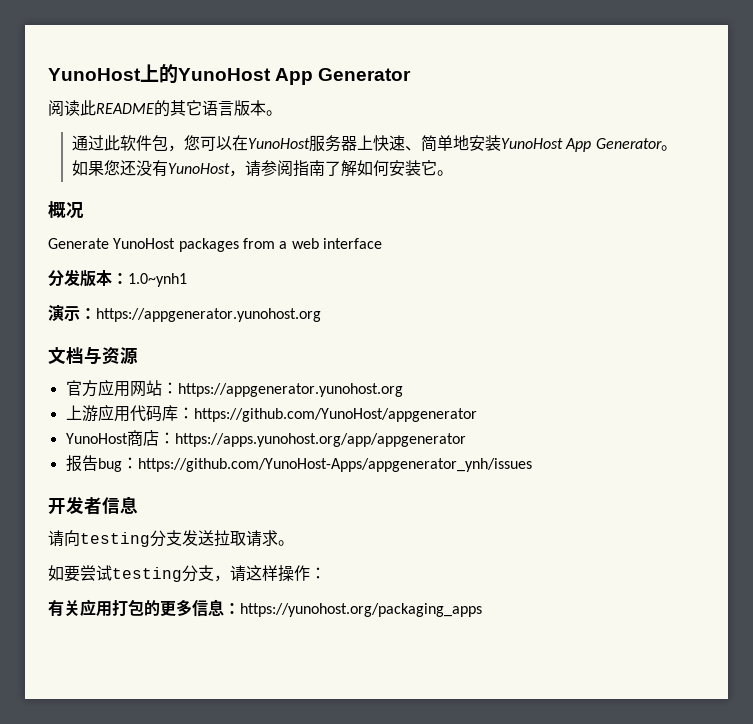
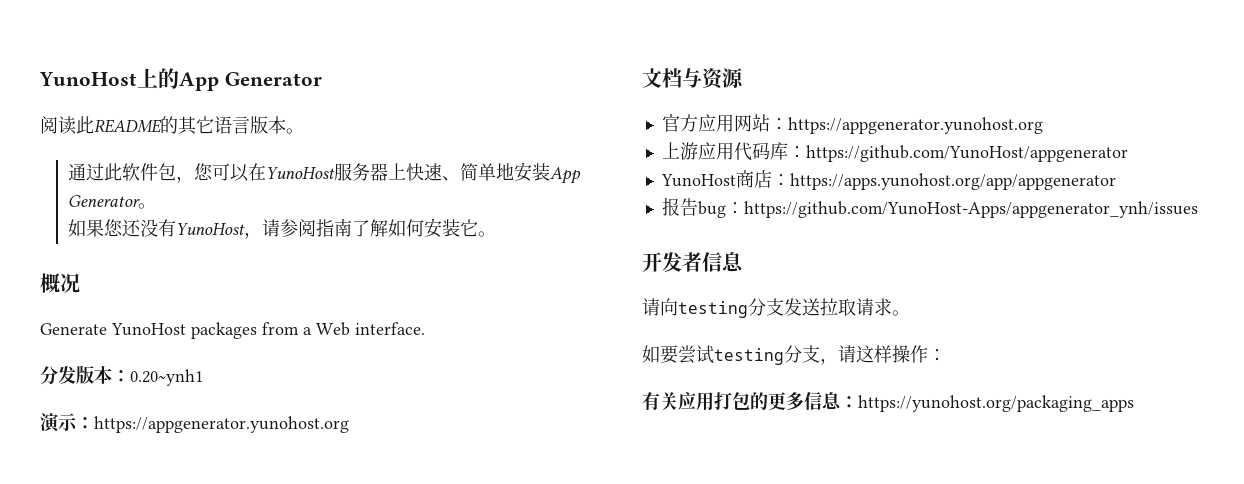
- YunoHost上的YunoHost App Generator
+ YunoHost上的App Generator
- 通过此软件包，您可以在YunoHost服务器上快速、简单地安装YunoHost App Generator。
+ 通过此软件包，您可以在YunoHost服务器上快速、简单地安装App Generator。
- Generate YunoHost packages from a web interface
+ Generate YunoHost packages from a Web interface.
- 分发版本：1.0~ynh1
+ 分发版本：0.20~ynh1

